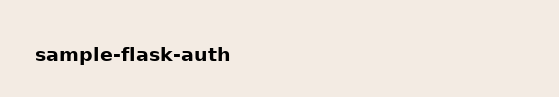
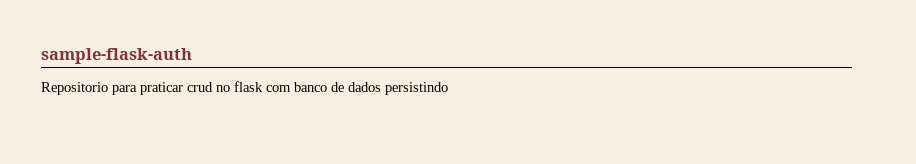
+ Repositorio para praticar crud no flask com banco de dados persistindo

